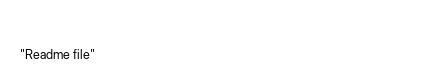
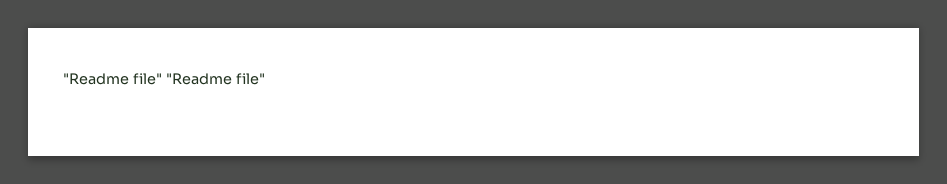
- "Readme file"
+ "Readme file" "Readme file"

